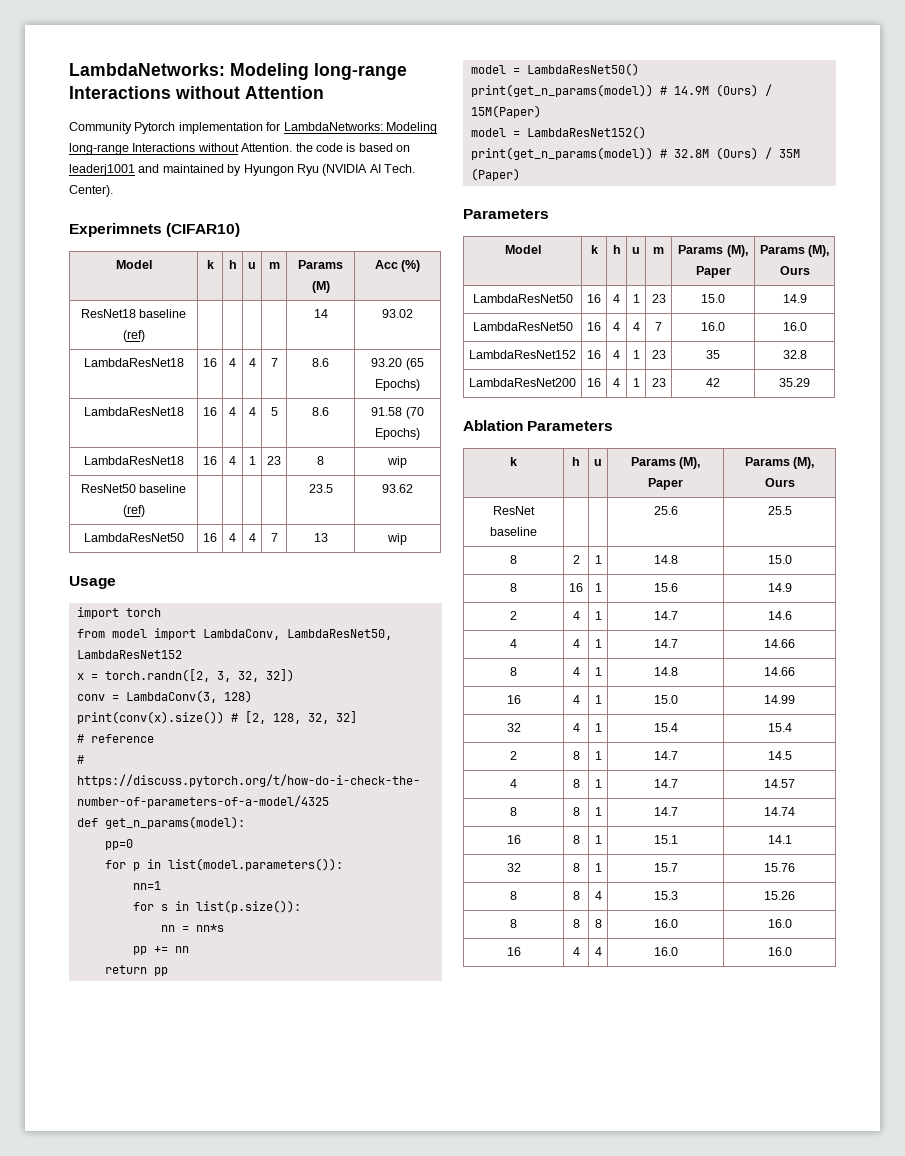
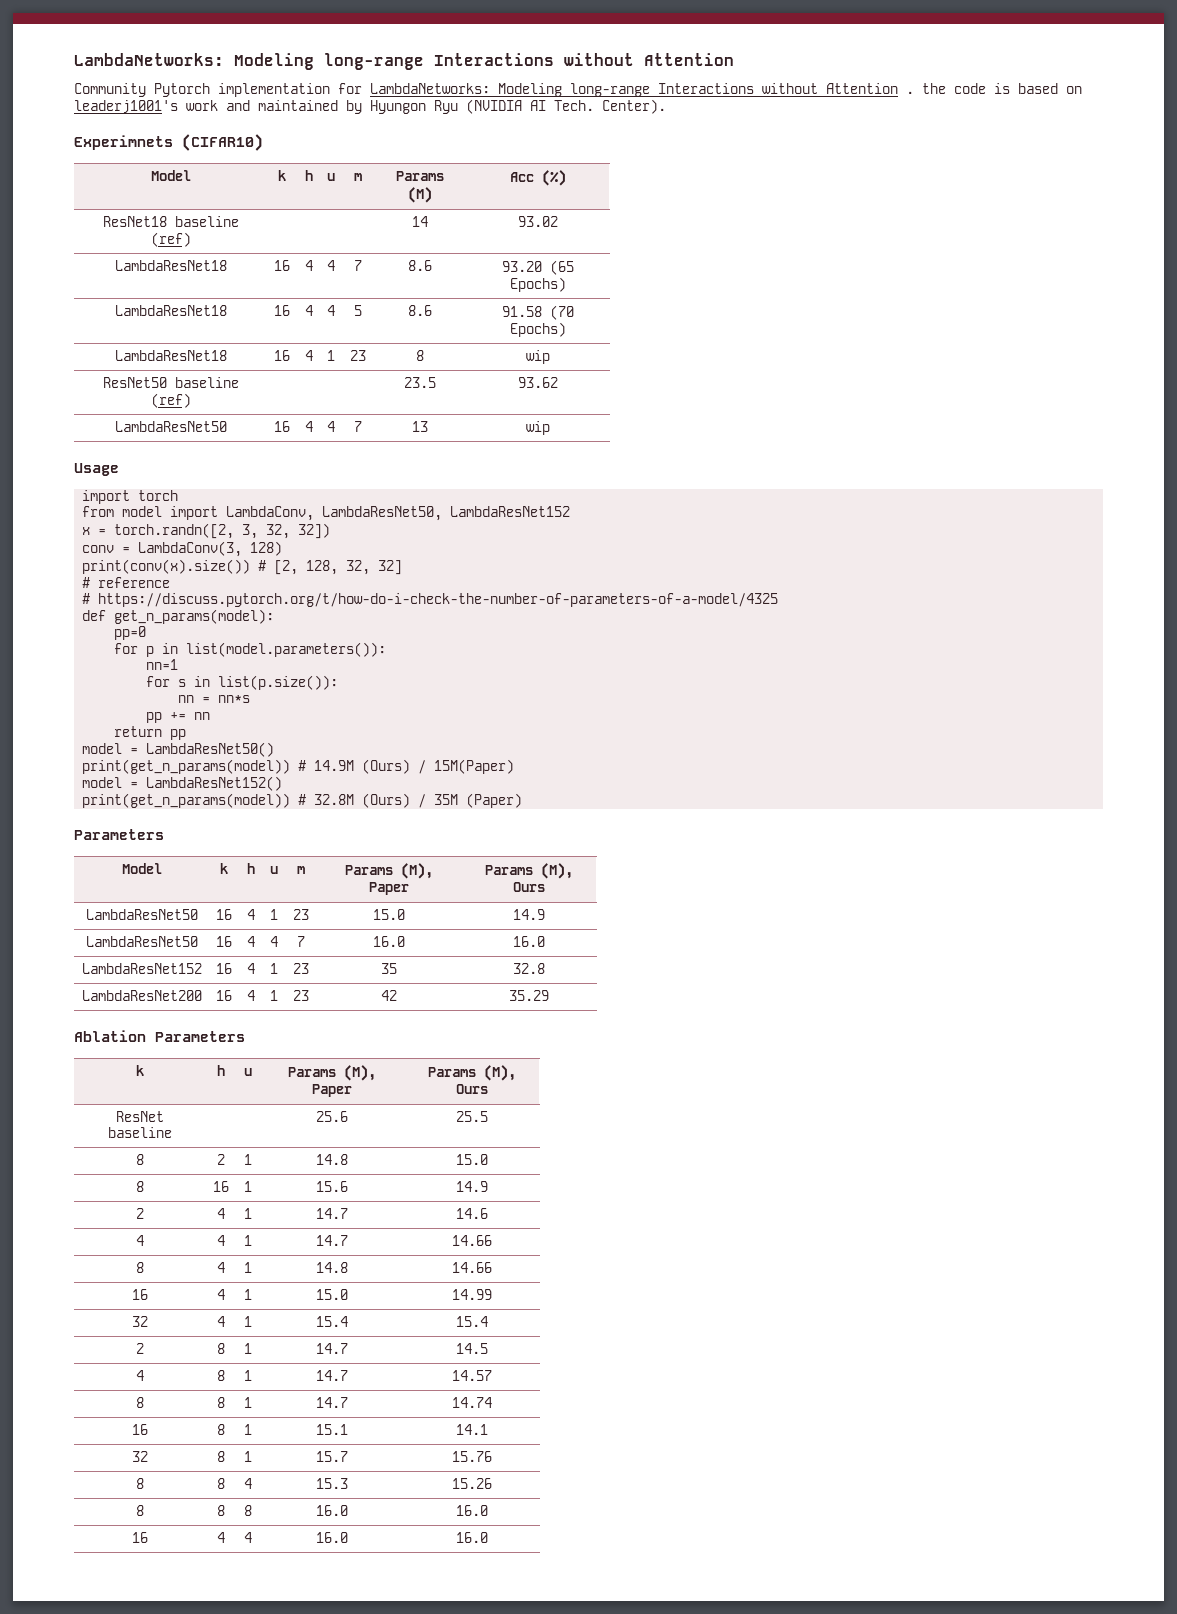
- Community Pytorch implementation for LambdaNetworks: Modeling long-range Interactions without Attention. the code is based on leaderj1001 and maintained by Hyungon Ryu (NVIDIA AI Tech.
+ Community Pytorch implementation for LambdaNetworks: Modeling long-range Interactions without Attention . the code is based on leaderj1001's work and maintained by Hyungon Ryu (NVIDIA AI Tech.

